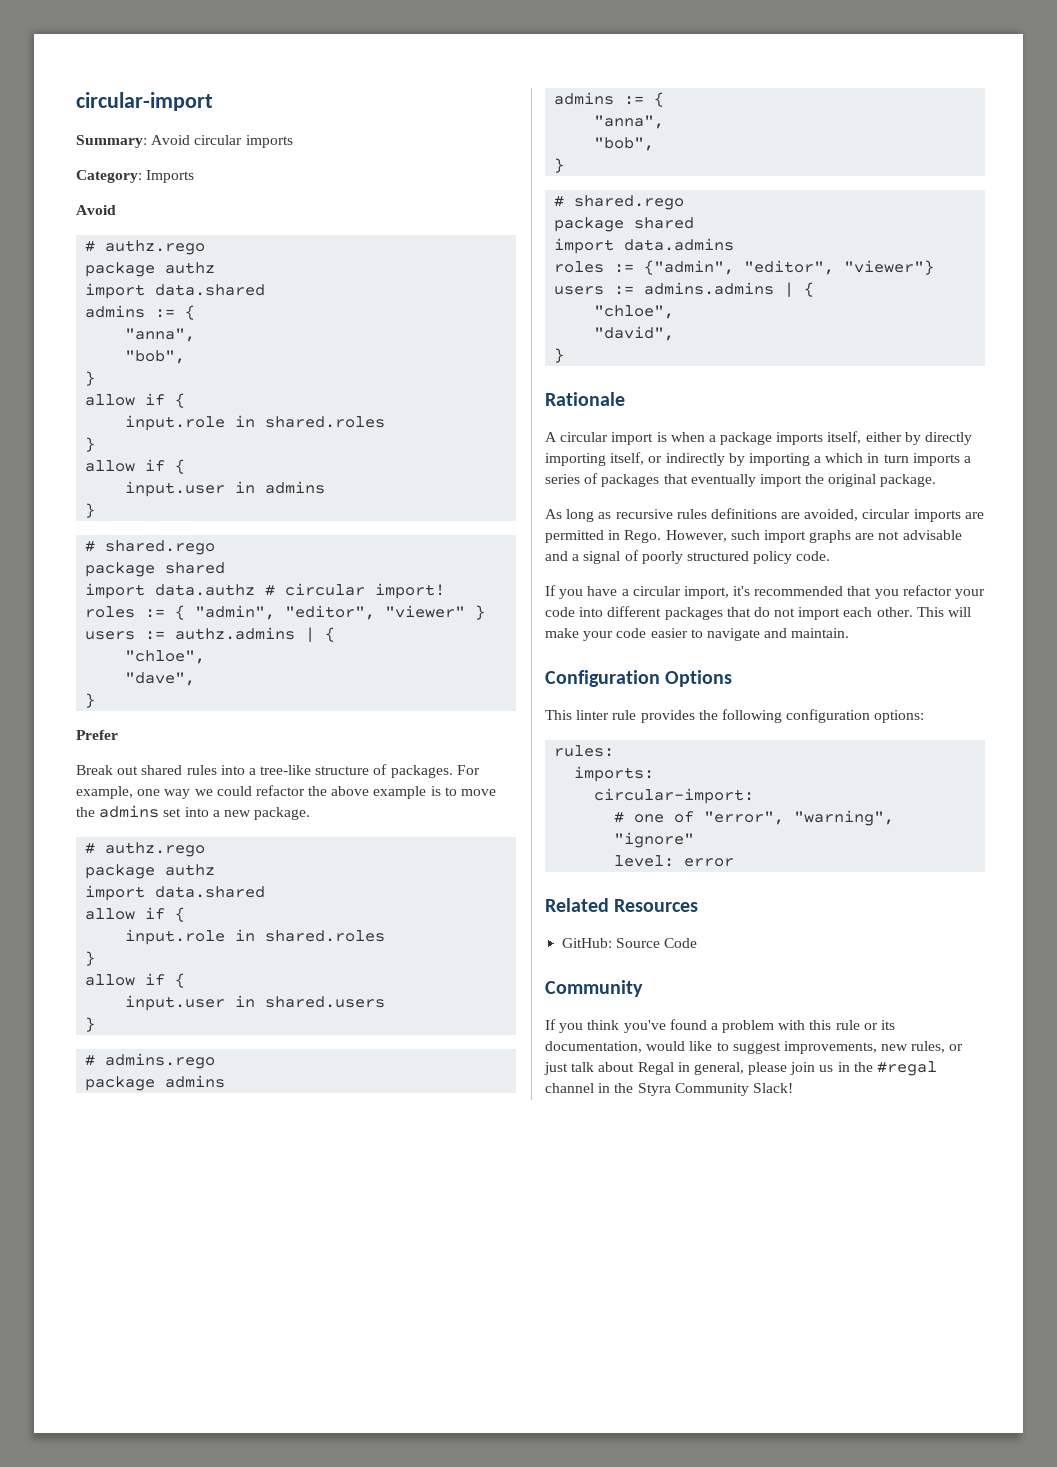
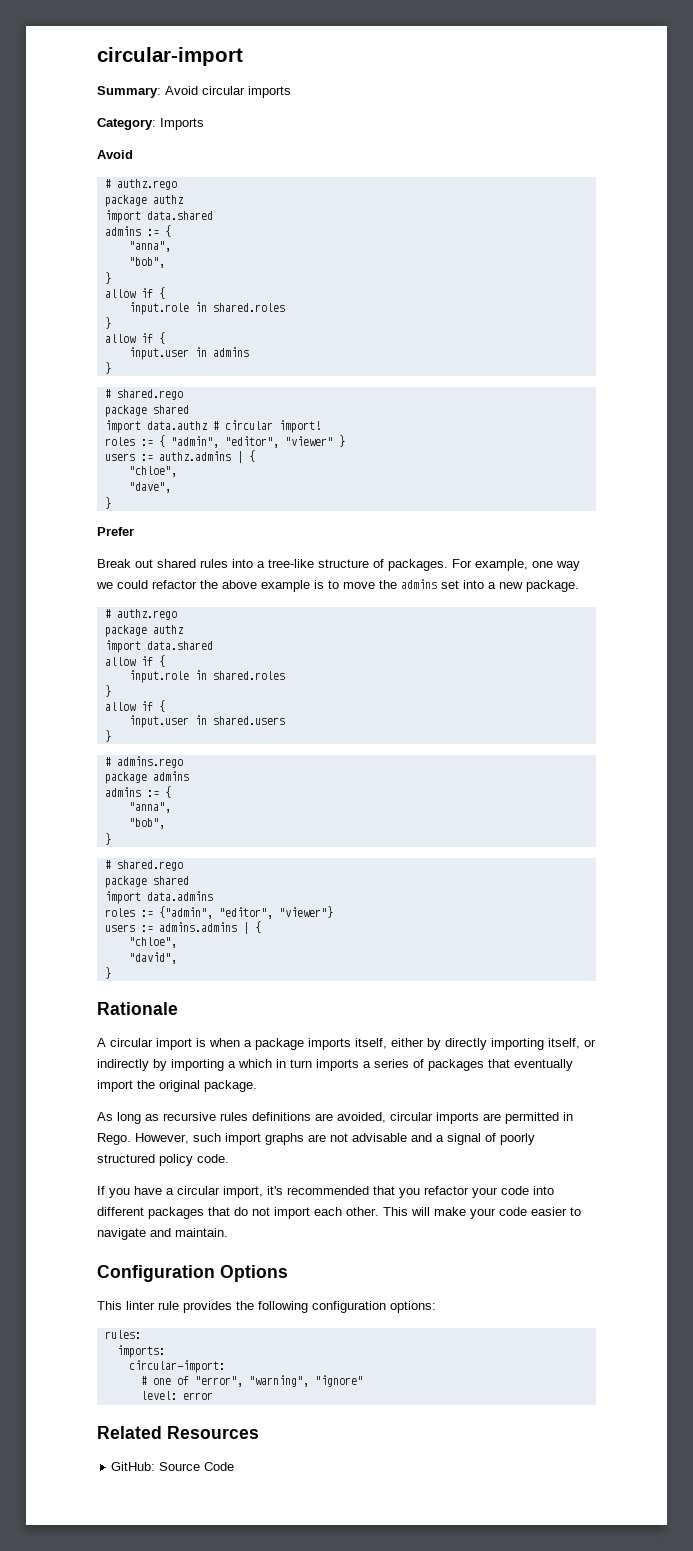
  GitHub: Source Code
- Community
- If you think you've found a problem with this rule or its documentation, would like to suggest improvements, new rules, or just talk about Regal in general, please join us in the #regal channel in the Styra Community Slack!

